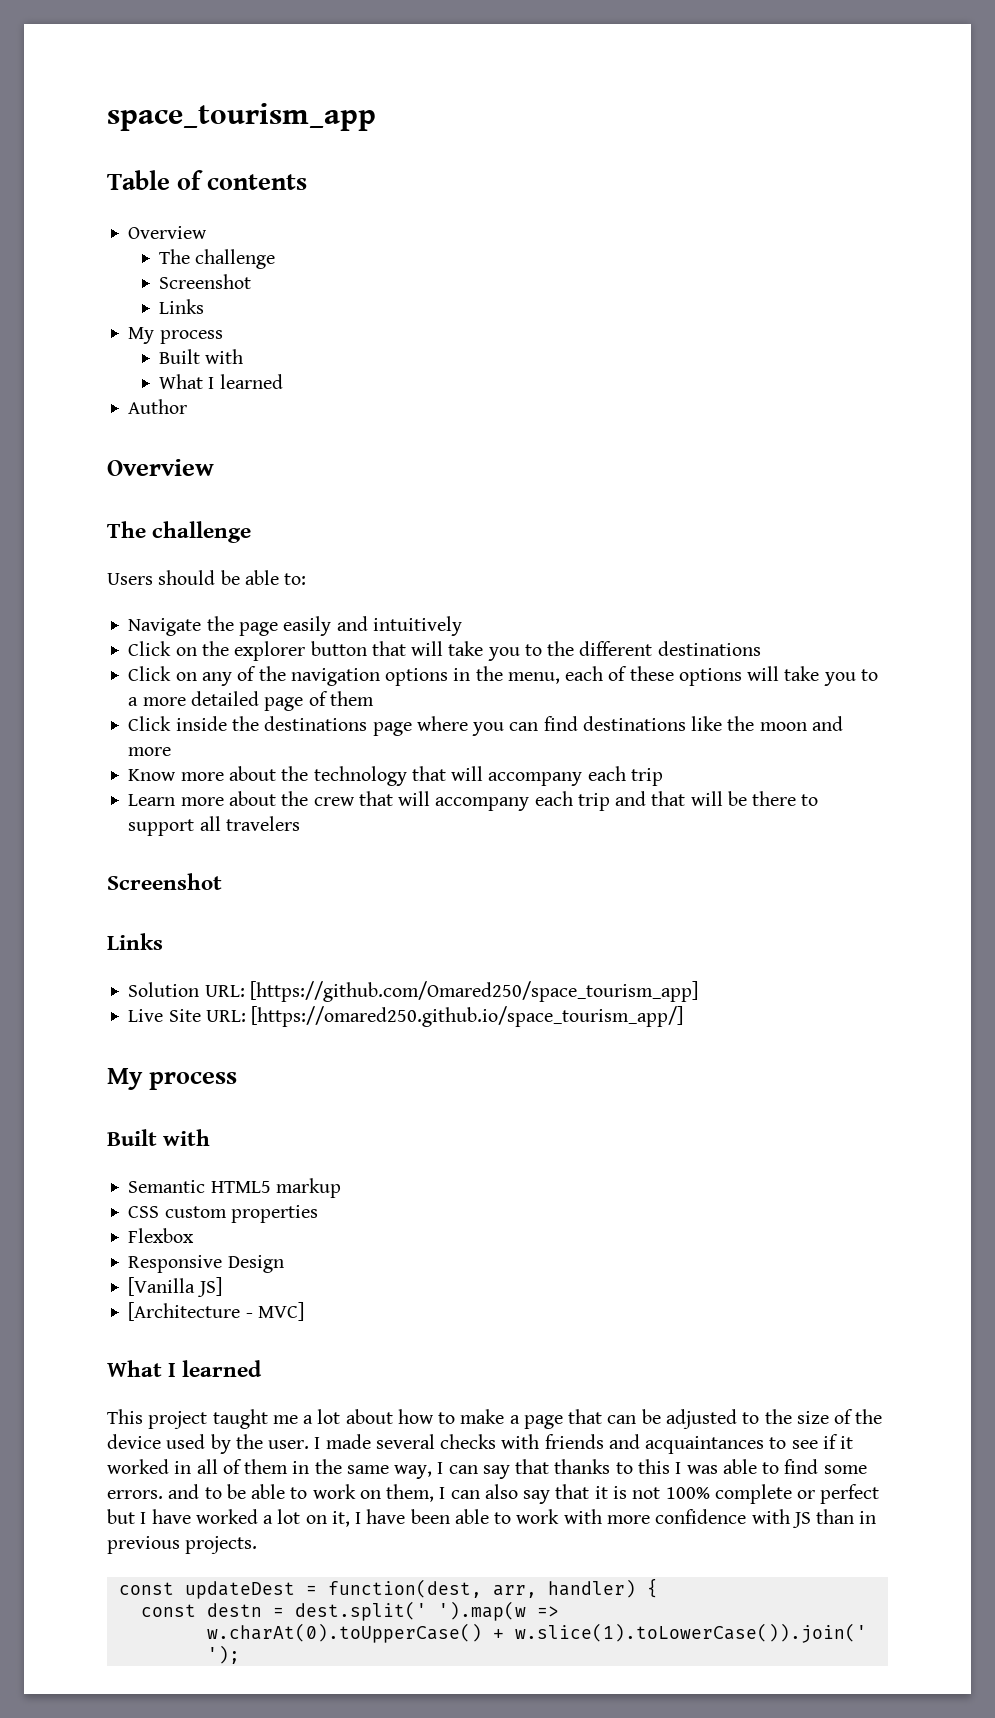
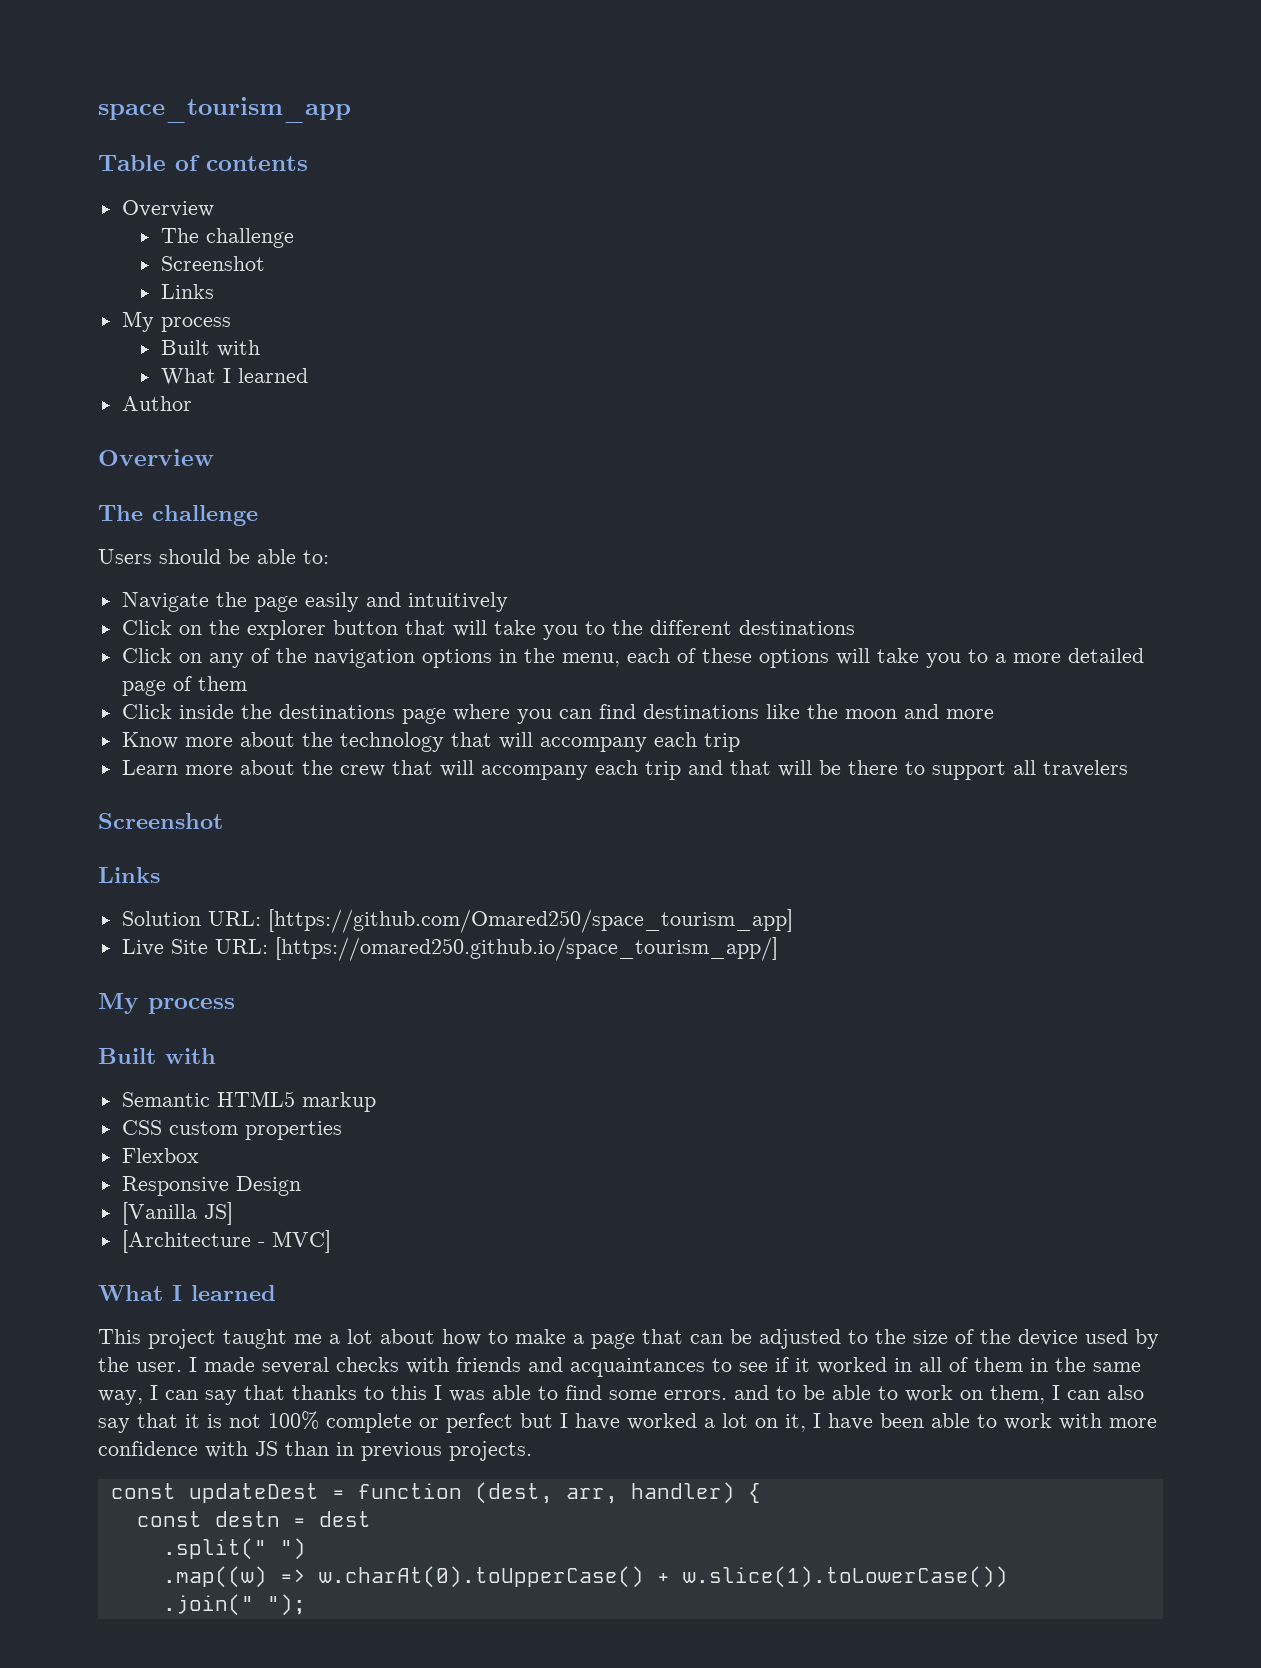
- const updateDest = function(dest, arr, handler) {
+ const updateDest = function (dest, arr, handler) {
- const destn = dest.split(' ').map(w =>
- w.charAt(0).toUpperCase() + w.slice(1).toLowerCase()).join(' ');
+ const destn = dest
+ .split(" ")
+ .map((w) => w.charAt(0).toUpperCase() + w.slice(1).toLowerCase())
+ .join(" ");

